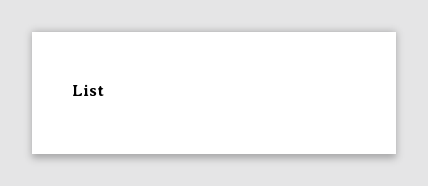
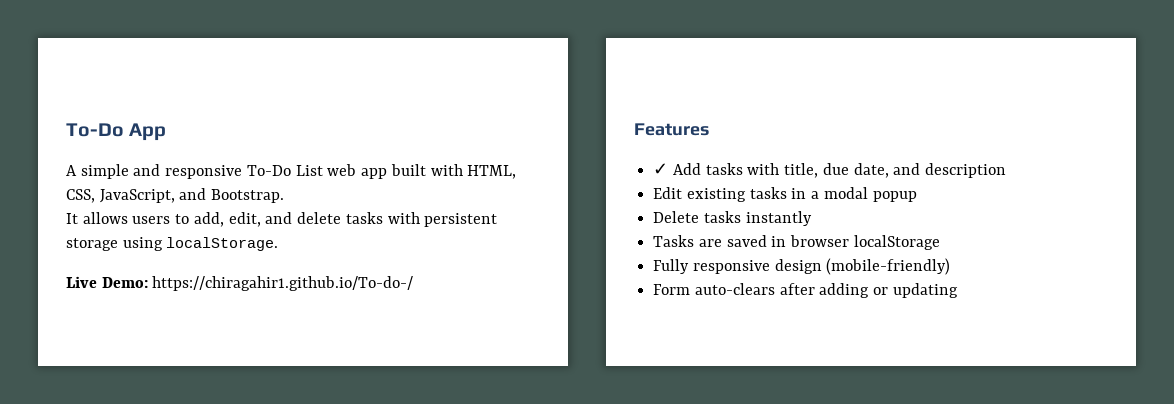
- List
+ To-Do App
+ A simple and responsive To-Do List web app built with HTML, CSS, JavaScript, and Bootstrap.
+ It allows users to add, edit, and delete tasks with persistent storage using localStorage.
+ Live Demo: https://chiragahir1.github.io/To-do-/
+ Features
+ ✓ Add tasks with title, due date, and description
+ Edit existing tasks in a modal popup
+ Delete tasks instantly
+ Tasks are saved in browser localStorage
+ Fully responsive design (mobile-friendly)
+ Form auto-clears after adding or updating

